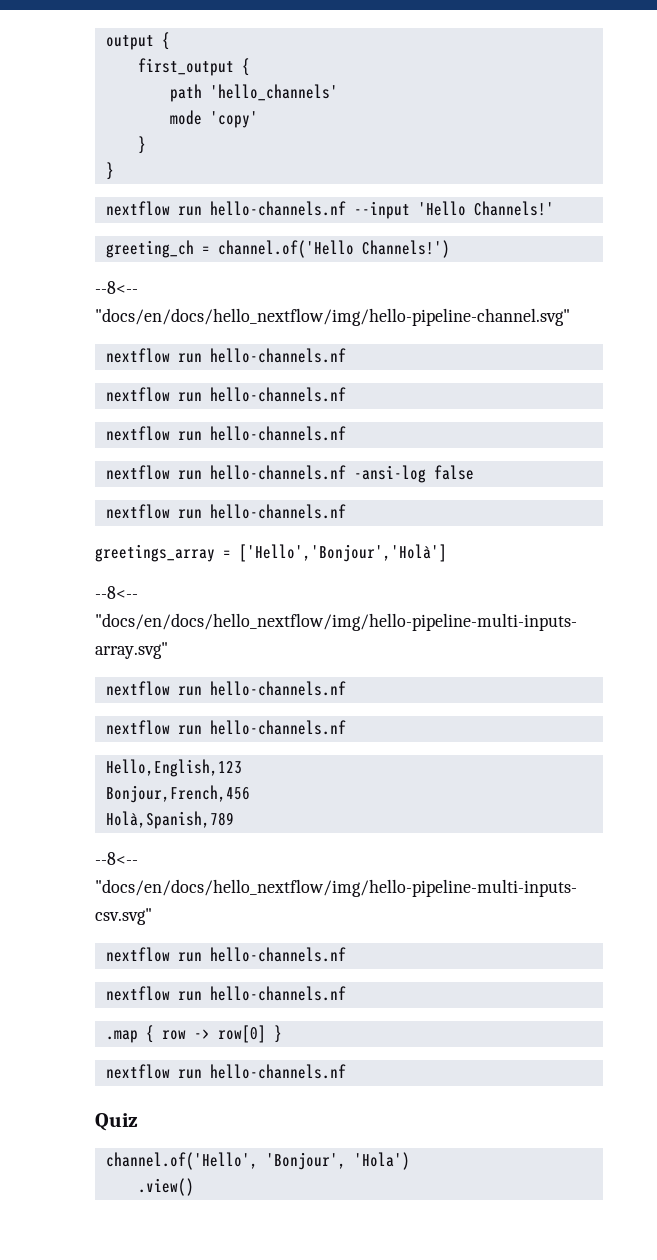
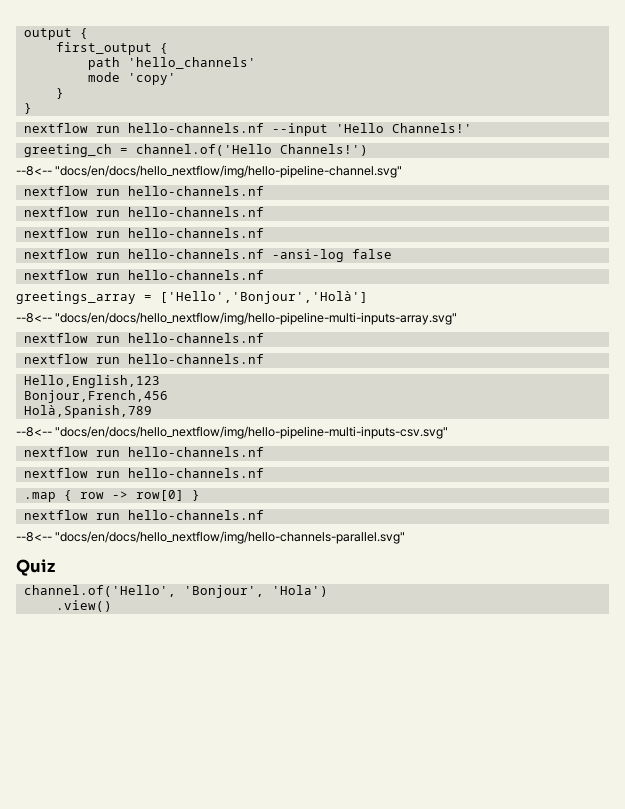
+ --8<-- "docs/en/docs/hello_nextflow/img/hello-channels-parallel.svg"

